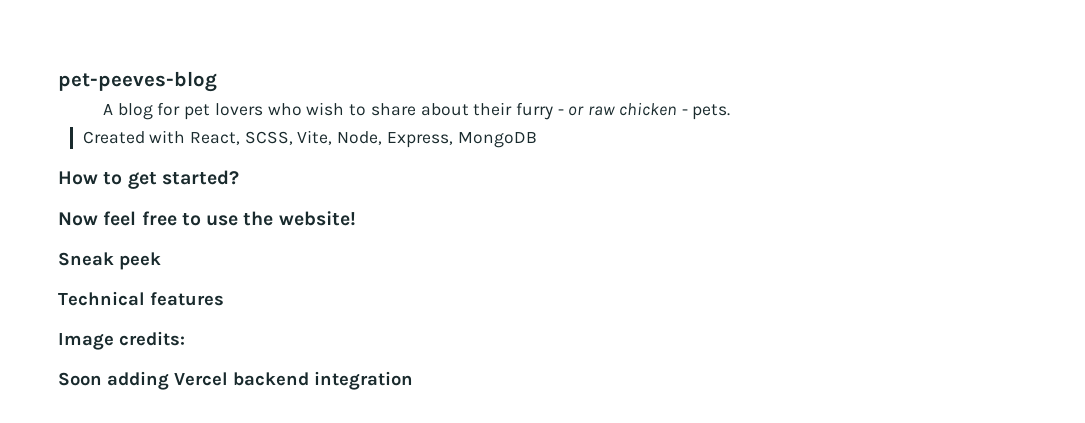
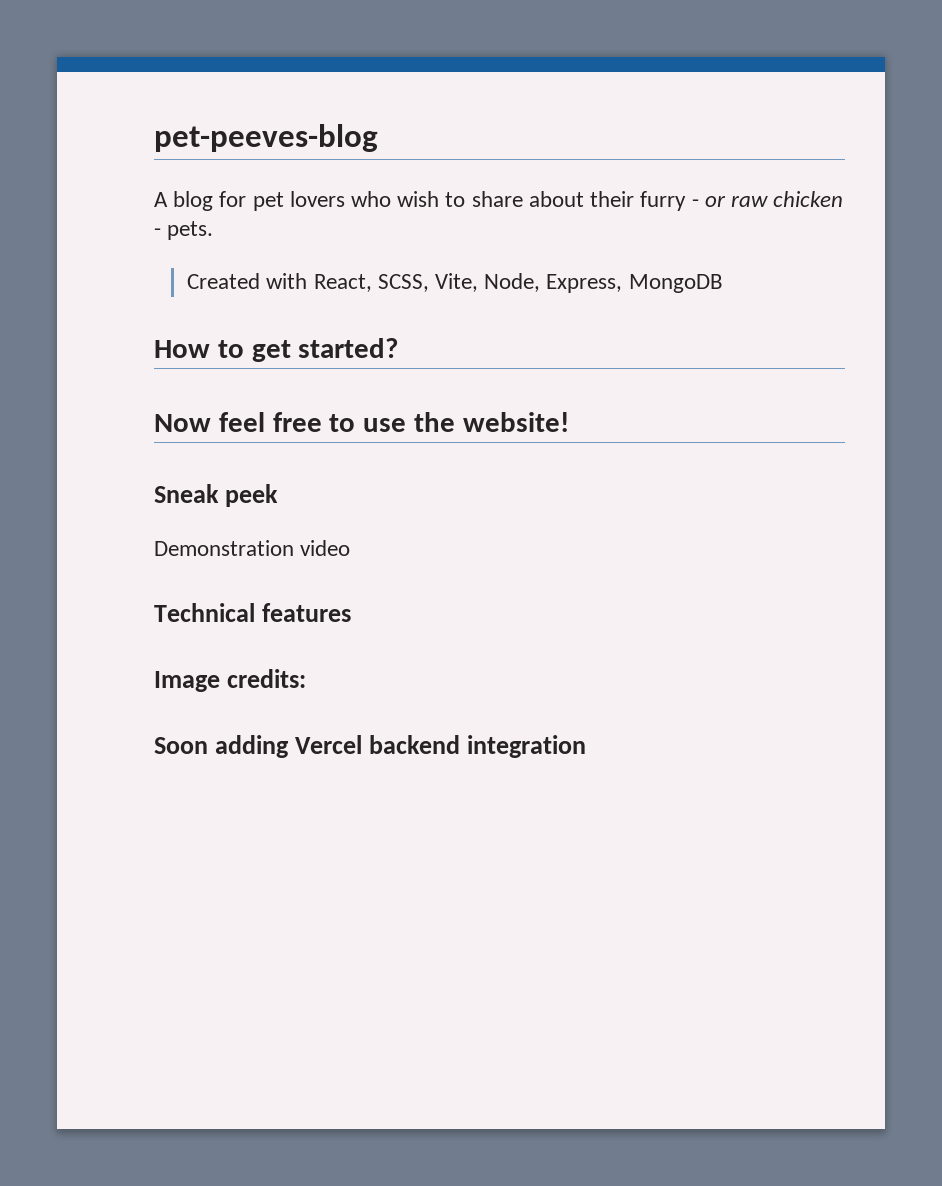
+ Demonstration video

